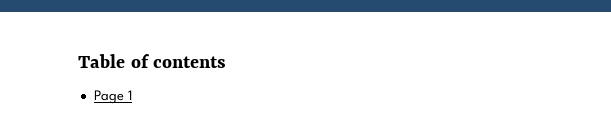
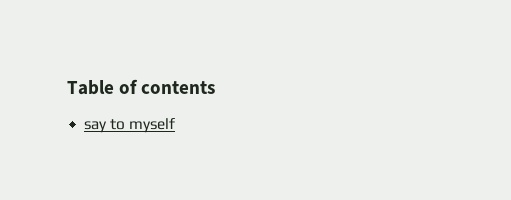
- Page 1
+ say to myself

